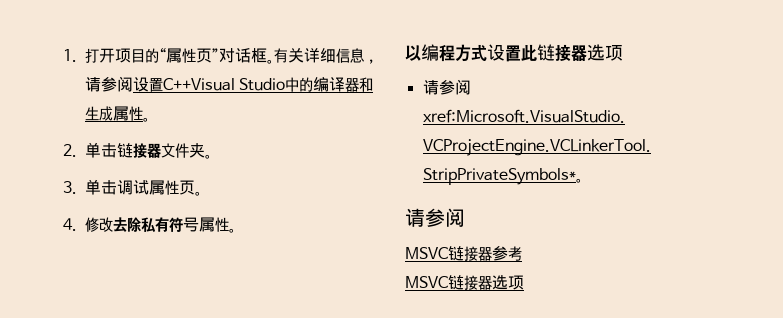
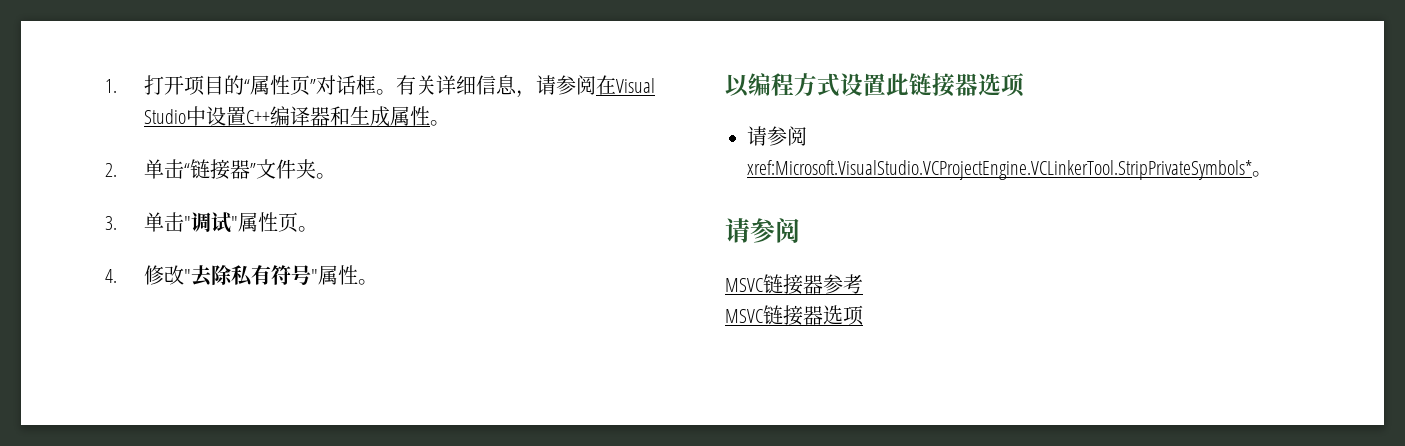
- 有关详细信息，请参阅设置C++Visual Studio中的编译器和生成属性。
+ 有关详细信息，请参阅在Visual Studio中设置C++编译器和生成属性。
- 2.单击链接器文件夹。
+ 2.单击“链接器”文件夹。
- 3.单击调试属性页。
+ 3.单击"调试"属性页。
- 4.修改去除私有符号属性。
+ 4.修改"去除私有符号"属性。

